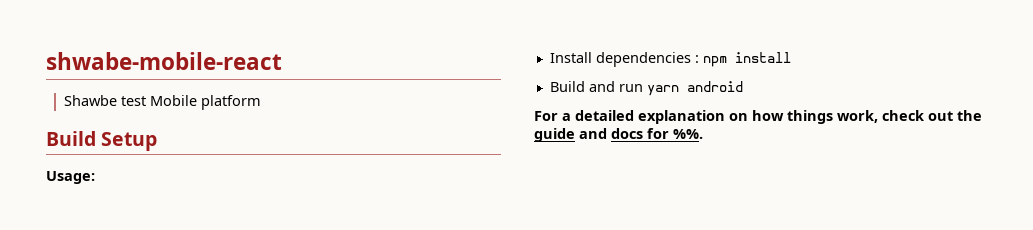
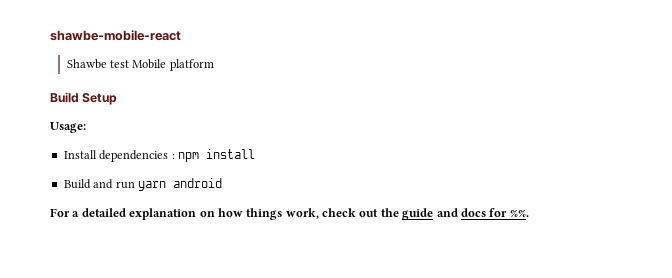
- shwabe-mobile-react
+ shawbe-mobile-react

